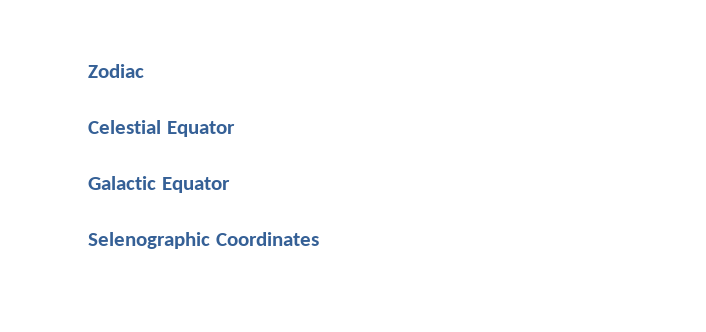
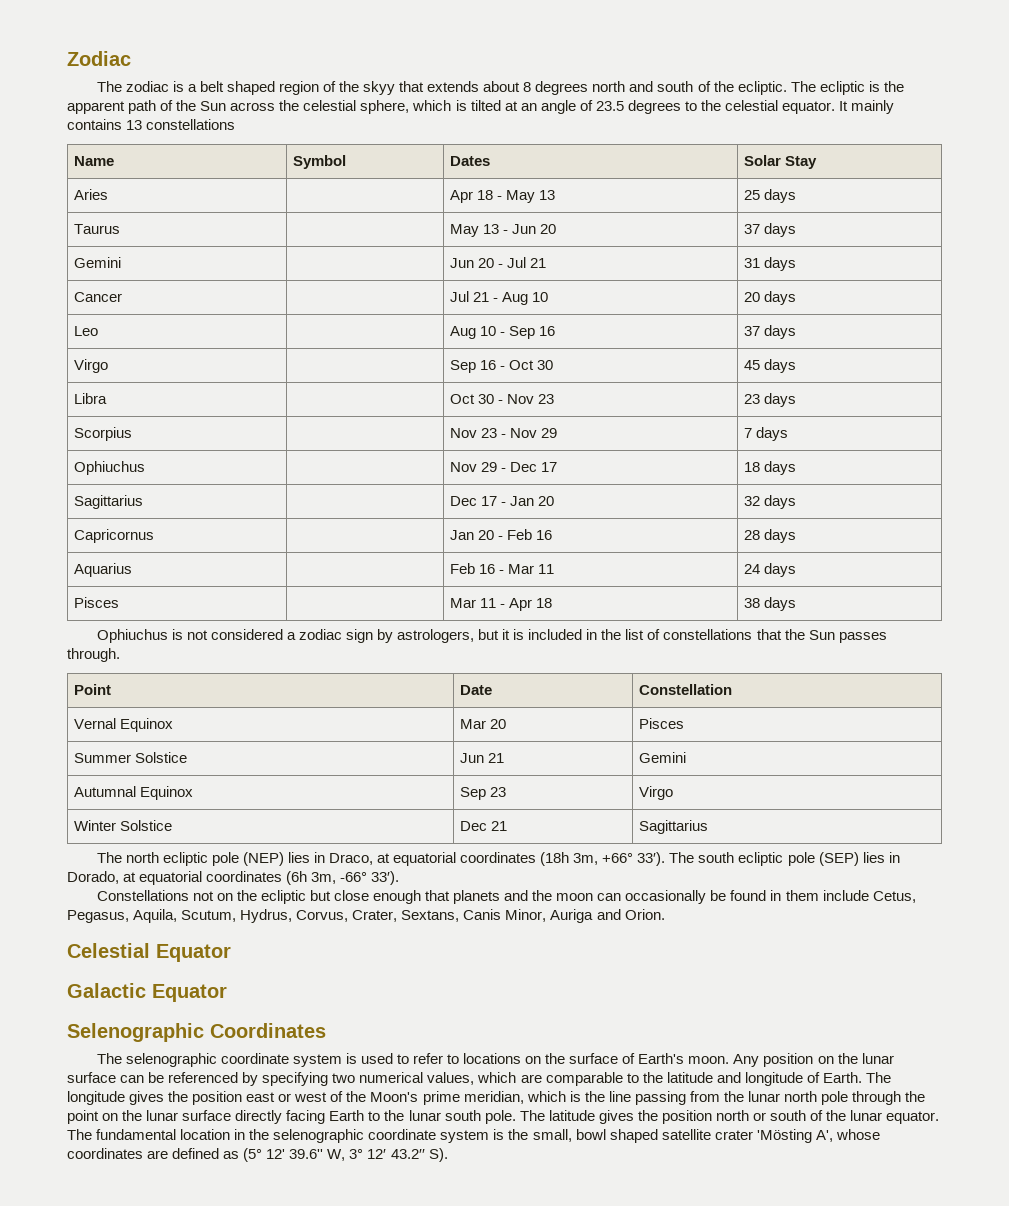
+ The zodiac is a belt shaped region of the skyy that extends about 8 degrees north and south of the ecliptic. The ecliptic is the apparent path of the Sun across the celestial sphere, which is tilted at an angle of 23.5 degrees to the celestial equator. It mainly contains 13 constellations
+ Name | Symbol | Dates | Solar Stay
+ Aries | | Apr 18 - May 13 | 25 days
+ Taurus | | May 13 - Jun 20 | 37 days
+ Gemini | | Jun 20 - Jul 21 | 31 days
+ Cancer | | Jul 21 - Aug 10 | 20 days
+ Leo | | Aug 10 - Sep 16 | 37 days
+ Virgo | | Sep 16 - Oct 30 | 45 days
+ Libra | | Oct 30 - Nov 23 | 23 days
+ Scorpius | | Nov 23 - Nov 29 | 7 days
+ Ophiuchus | | Nov 29 - Dec 17 | 18 days
+ Sagittarius | | Dec 17 - Jan 20 | 32 days
+ Capricornus | | Jan 20 - Feb 16 | 28 days
+ Aquarius | | Feb 16 - Mar 11 | 24 days
+ Pisces | | Mar 11 - Apr 18 | 38 days
+ Ophiuchus is not considered a zodiac sign by astrologers, but it is included in the list of constellations that the Sun passes through.
+ Point | Date | Constellation
+ Vernal Equinox | Mar 20 | Pisces
+ Summer Solstice | Jun 21 | Gemini
+ Autumnal Equinox | Sep 23 | Virgo
+ Winter Solstice | Dec 21 | Sagittarius
+ The north ecliptic pole (NEP) lies in Draco, at equatorial coordinates (18h 3m, +66° 33′). The south ecliptic pole (SEP) lies in Dorado, at equatorial coordinates (6h 3m, -66° 33′).
+ Constellations not on the ecliptic but close enough that planets and the moon can occasionally be found in them include Cetus, Pegasus, Aquila, Scutum, Hydrus, Corvus, Crater, Sextans, Canis Minor, Auriga and Orion.
+ The selenographic coordinate system is used to refer to locations on the surface of Earth's moon. Any position on the lunar surface can be referenced by specifying two numerical values, which are comparable to the latitude and longitude of Earth. The longitude gives the position east or west of the Moon's prime meridian, which is the line passing from the lunar north pole through the point on the lunar surface directly facing Earth to the lunar south pole. The latitude gives the position north or south of the lunar equator. The fundamental location in the selenographic coordinate system is the small, bowl shaped satellite crater 'Mösting A', whose coordinates are defined as (5° 12' 39.6'' W, 3° 12′ 43.2′′ S).

